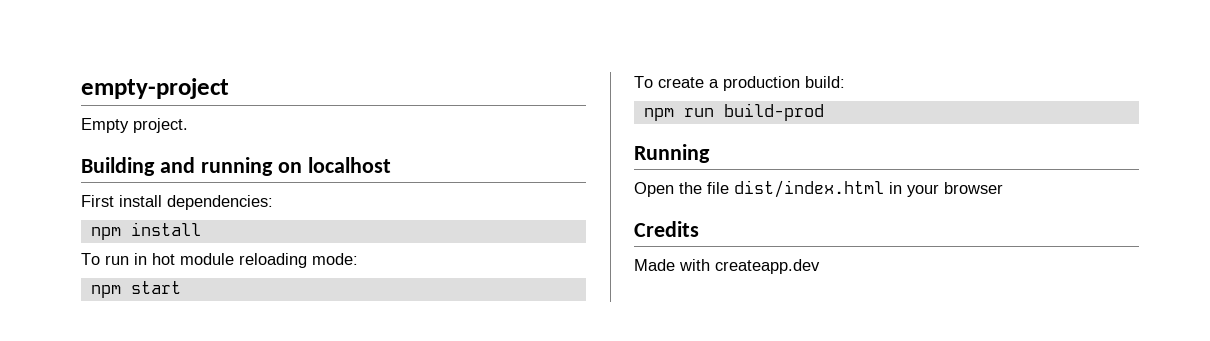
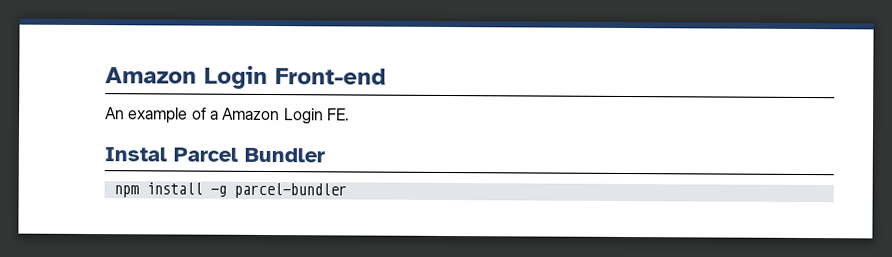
- empty-project
- Empty project.
- Building and running on localhost
- First install dependencies:
- npm install
- To run in hot module reloading mode:
- npm start
- To create a production build:
- npm run build-prod
- Running
- Open the file dist/index.html in your browser
- Credits
- Made with createapp.dev
+ Amazon Login Front-end
+ An example of a Amazon Login FE.
+ Instal Parcel Bundler
+ npm install -g parcel-bundler

